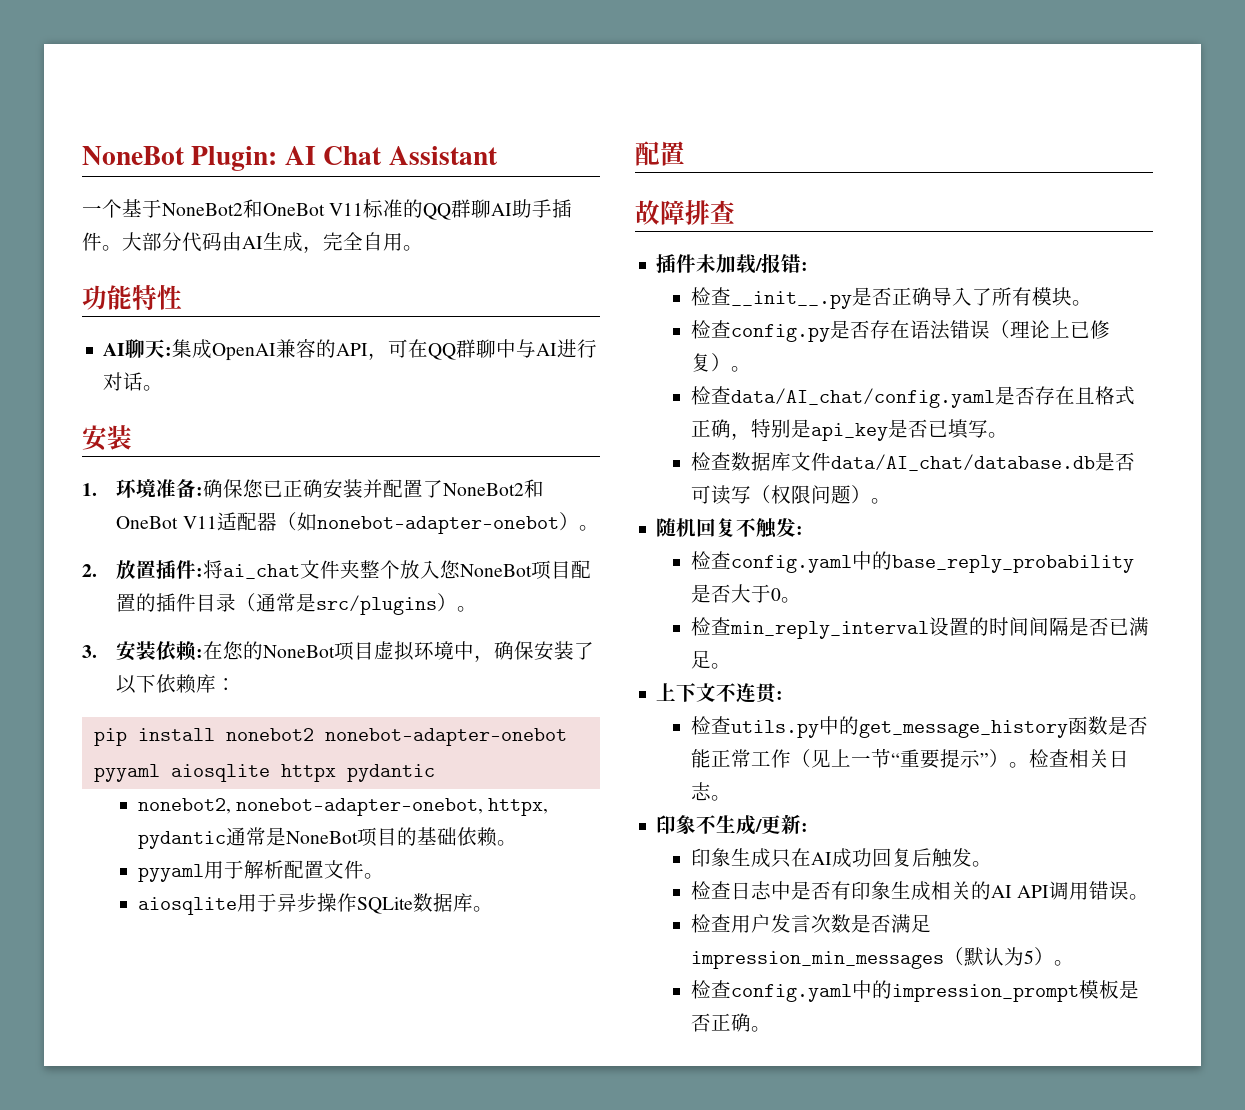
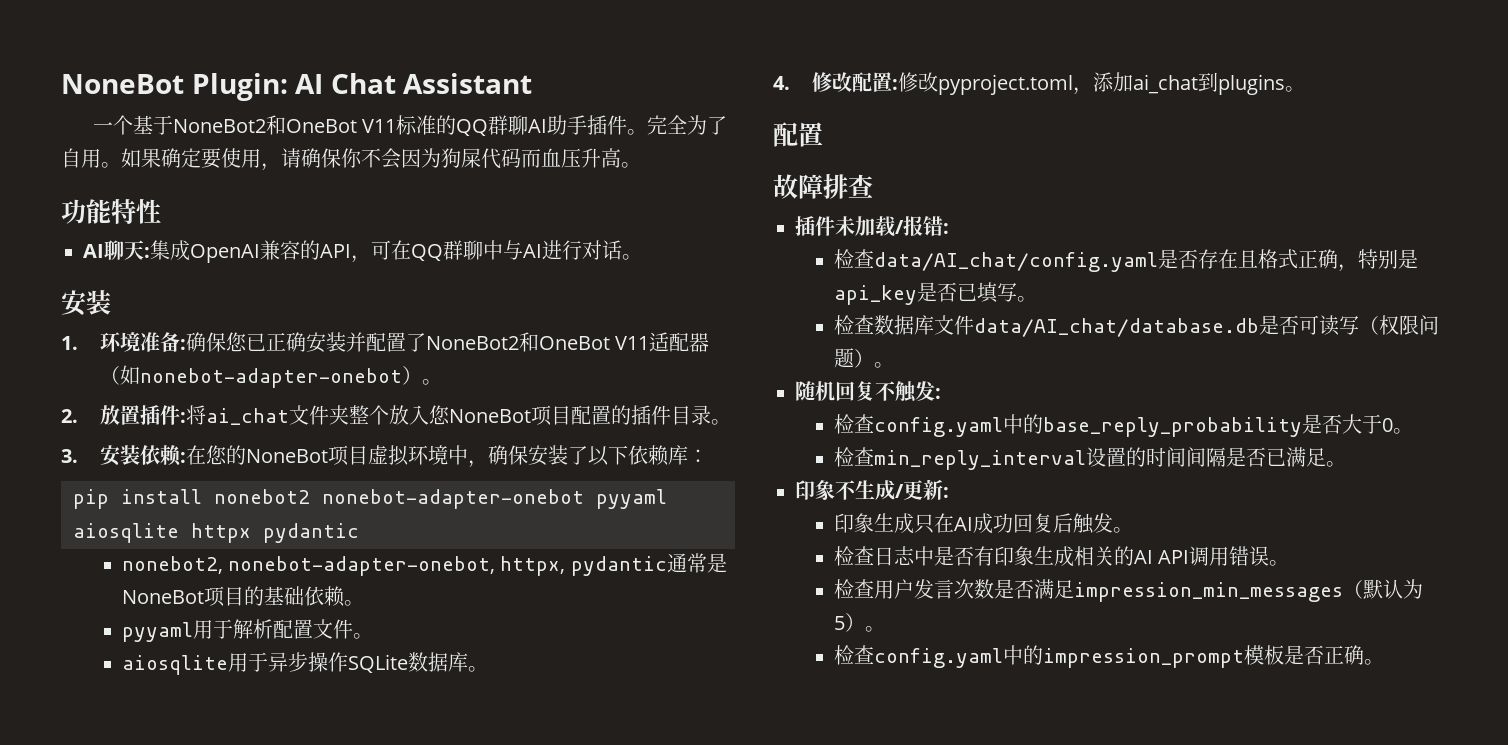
- 大部分代码由AI生成，完全自用。
+ 完全为了自用。如果确定要使用，请确保你不会因为狗屎代码而血压升高。
- 2.放置插件:将ai_chat文件夹整个放入您NoneBot项目配置的插件目录（通常是src/plugins）。
+ 2.放置插件:将ai_chat文件夹整个放入您NoneBot项目配置的插件目录。
+ 4.修改配置:修改pyproject.toml，添加ai_chat到plugins。
- 检查__init__.py是否正确导入了所有模块。
- 检查config.py是否存在语法错误（理论上已修复）。
- 上下文不连贯:
- 检查utils.py中的get_message_history函数是否能正常工作（见上一节“重要提示”）。检查相关日志。

